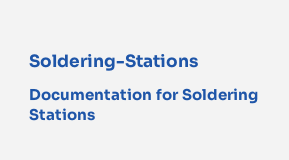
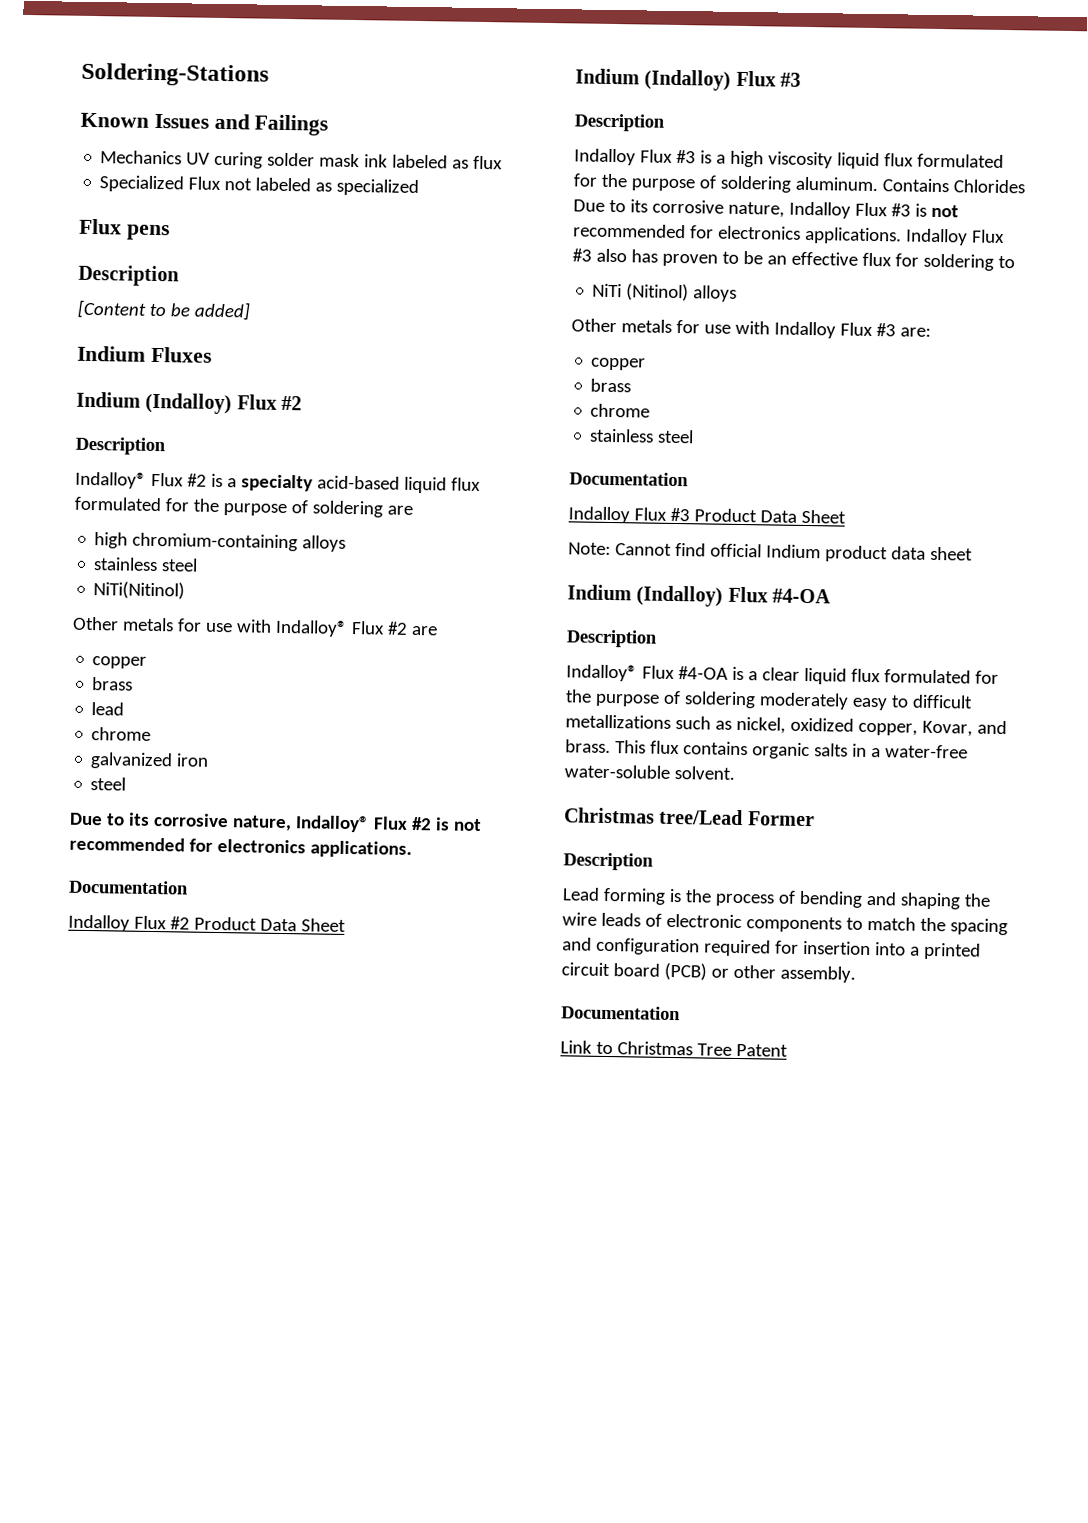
- Documentation for Soldering Stations
+ Known Issues and Failings
+ Mechanics UV curing solder mask ink labeled as flux
+ Specialized Flux not labeled as specialized
+ Flux pens
+ Description
+ [Content to be added]
+ Indium Fluxes
+ Indium (Indalloy) Flux #2
+ Description
+ Indalloy® Flux #2 is a specialty acid-based liquid flux formulated for the purpose of soldering are
+ high chromium-containing alloys
+ stainless steel
+ NiTi(Nitinol)
+ Other metals for use with Indalloy® Flux #2 are
+ copper
+ brass
+ lead
+ chrome
+ galvanized iron
+ steel
+ Due to its corrosive nature, Indalloy® Flux #2 is not recommended for electronics applications.
+ Documentation
+ Indalloy Flux #2 Product Data Sheet
+ Indium (Indalloy) Flux #3
+ Description
+ Indalloy Flux #3 is a high viscosity liquid flux formulated for the purpose of soldering aluminum. Contains Chlorides Due to its corrosive nature, Indalloy Flux #3 is not recommended for electronics applications. Indalloy Flux #3 also has proven to be an effective flux for soldering to
+ NiTi (Nitinol) alloys
+ Other metals for use with Indalloy Flux #3 are:
+ copper
+ brass
+ chrome
+ stainless steel
+ Documentation
+ Indalloy Flux #3 Product Data Sheet
+ Note: Cannot find official Indium product data sheet
+ Indium (Indalloy) Flux #4-OA
+ Description
+ Indalloy® Flux #4-OA is a clear liquid flux formulated for the purpose of soldering moderately easy to difficult metallizations such as nickel, oxidized copper, Kovar, and brass. This flux contains organic salts in a water-free water-soluble solvent.
+ Christmas tree/Lead Former
+ Description
+ Lead forming is the process of bending and shaping the wire leads of electronic components to match the spacing and configuration required for insertion into a printed circuit board (PCB) or other assembly.
+ Documentation
+ Link to Christmas Tree Patent

